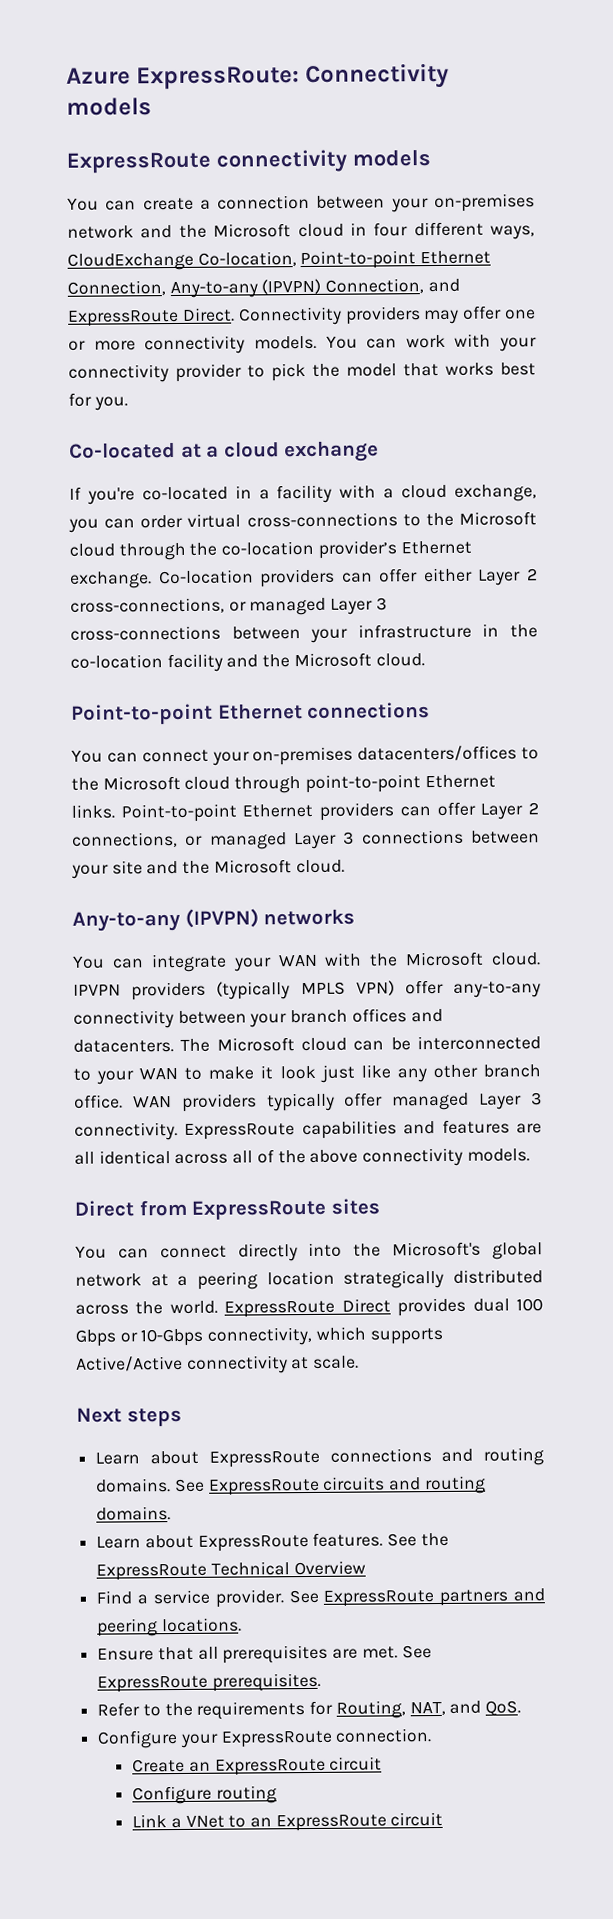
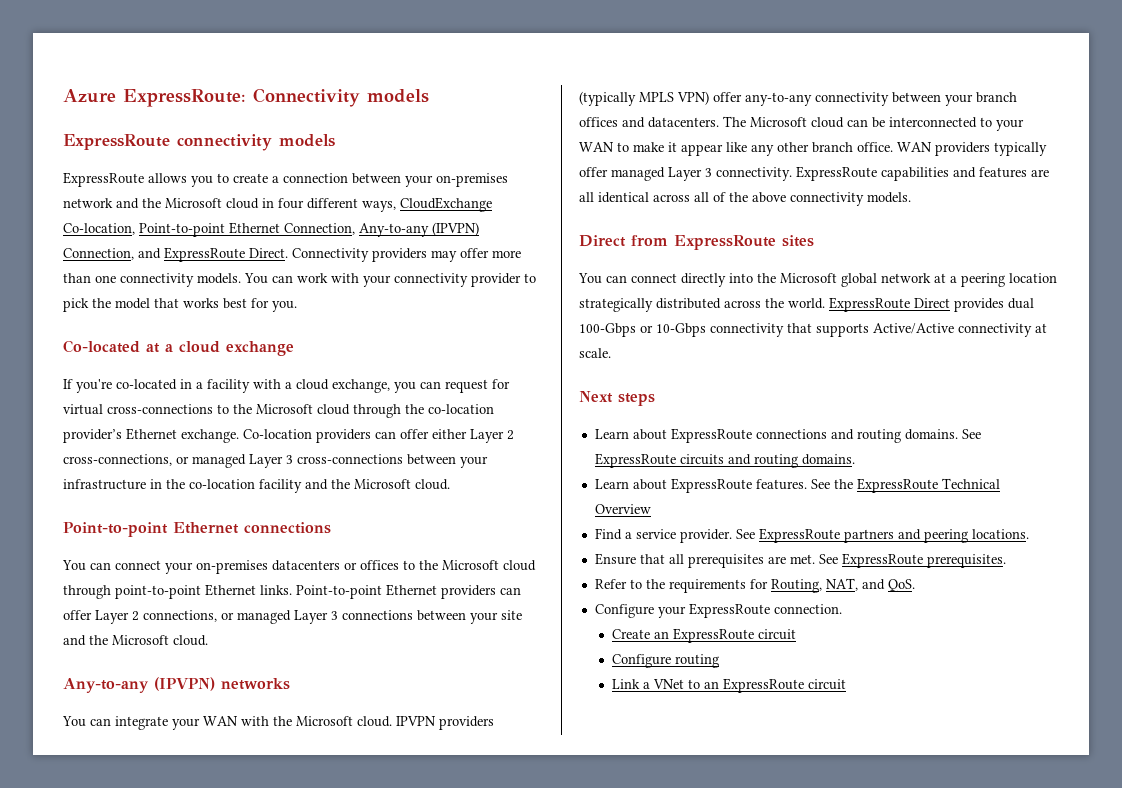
- You can create a connection between your on-premises network and the Microsoft cloud in four different ways, CloudExchange Co-location, Point-to-point Ethernet Connection, Any-to-any (IPVPN) Connection, and ExpressRoute Direct.
+ ExpressRoute allows you to create a connection between your on-premises network and the Microsoft cloud in four different ways, CloudExchange Co-location, Point-to-point Ethernet Connection, Any-to-any (IPVPN) Connection, and ExpressRoute Direct.
- Connectivity providers may offer one or more connectivity models.
+ Connectivity providers may offer more than one connectivity models.
- If you're co-located in a facility with a cloud exchange, you can order virtual cross-connections to the Microsoft cloud through the co-location provider’s Ethernet exchange.
+ If you're co-located in a facility with a cloud exchange, you can request for virtual cross-connections to the Microsoft cloud through the co-location provider’s Ethernet exchange.
- You can connect your on-premises datacenters/offices to the Microsoft cloud through point-to-point Ethernet links.
+ You can connect your on-premises datacenters or offices to the Microsoft cloud through point-to-point Ethernet links.
- The Microsoft cloud can be interconnected to your WAN to make it look just like any other branch office.
+ The Microsoft cloud can be interconnected to your WAN to make it appear like any other branch office.
- You can connect directly into the Microsoft's global network at a peering location strategically distributed across the world.
+ You can connect directly into the Microsoft global network at a peering location strategically distributed across the world.
- ExpressRoute Direct provides dual 100 Gbps or 10-Gbps connectivity, which supports Active/Active connectivity at scale.
+ ExpressRoute Direct provides dual 100-Gbps or 10-Gbps connectivity that supports Active/Active connectivity at scale.

